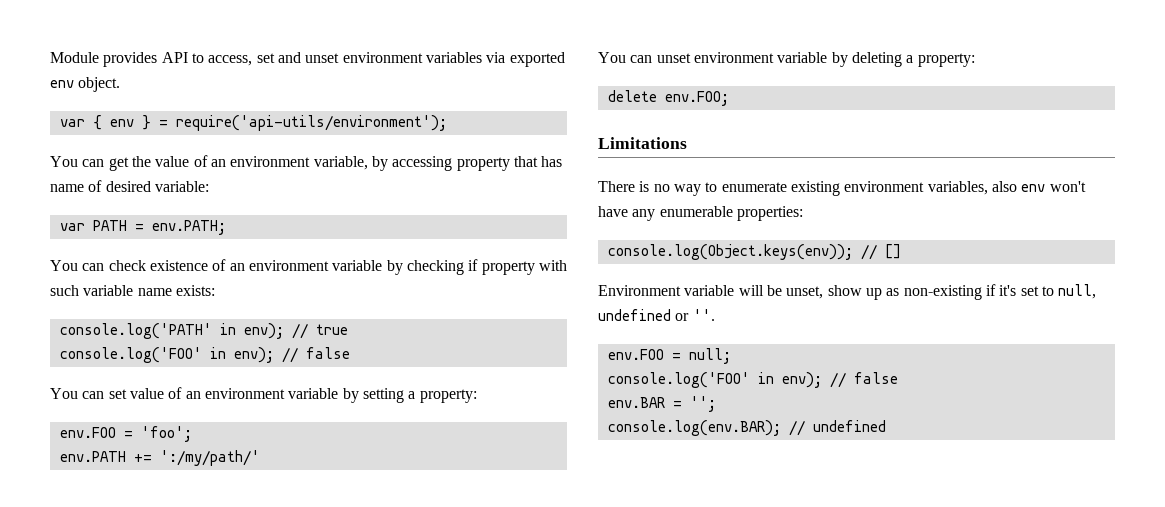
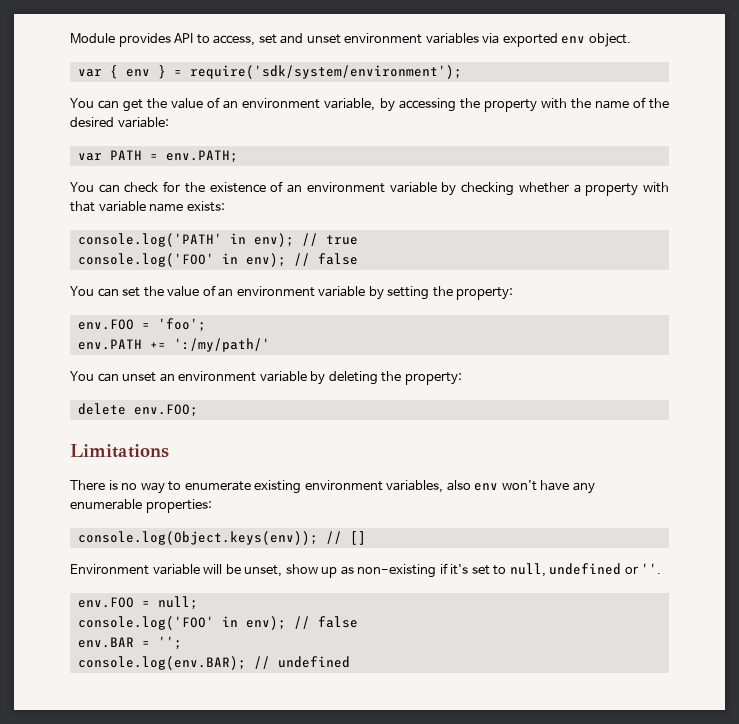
- var { env } = require('api-utils/environment');
+ var { env } = require('sdk/system/environment');
- You can get the value of an environment variable, by accessing property that has name of desired variable:
+ You can get the value of an environment variable, by accessing the property with the name of the desired variable:
- You can check existence of an environment variable by checking if property with such variable name exists:
+ You can check for the existence of an environment variable by checking whether a property with that variable name exists:
- You can set value of an environment variable by setting a property:
+ You can set the value of an environment variable by setting the property:
- You can unset environment variable by deleting a property:
+ You can unset an environment variable by deleting the property:

